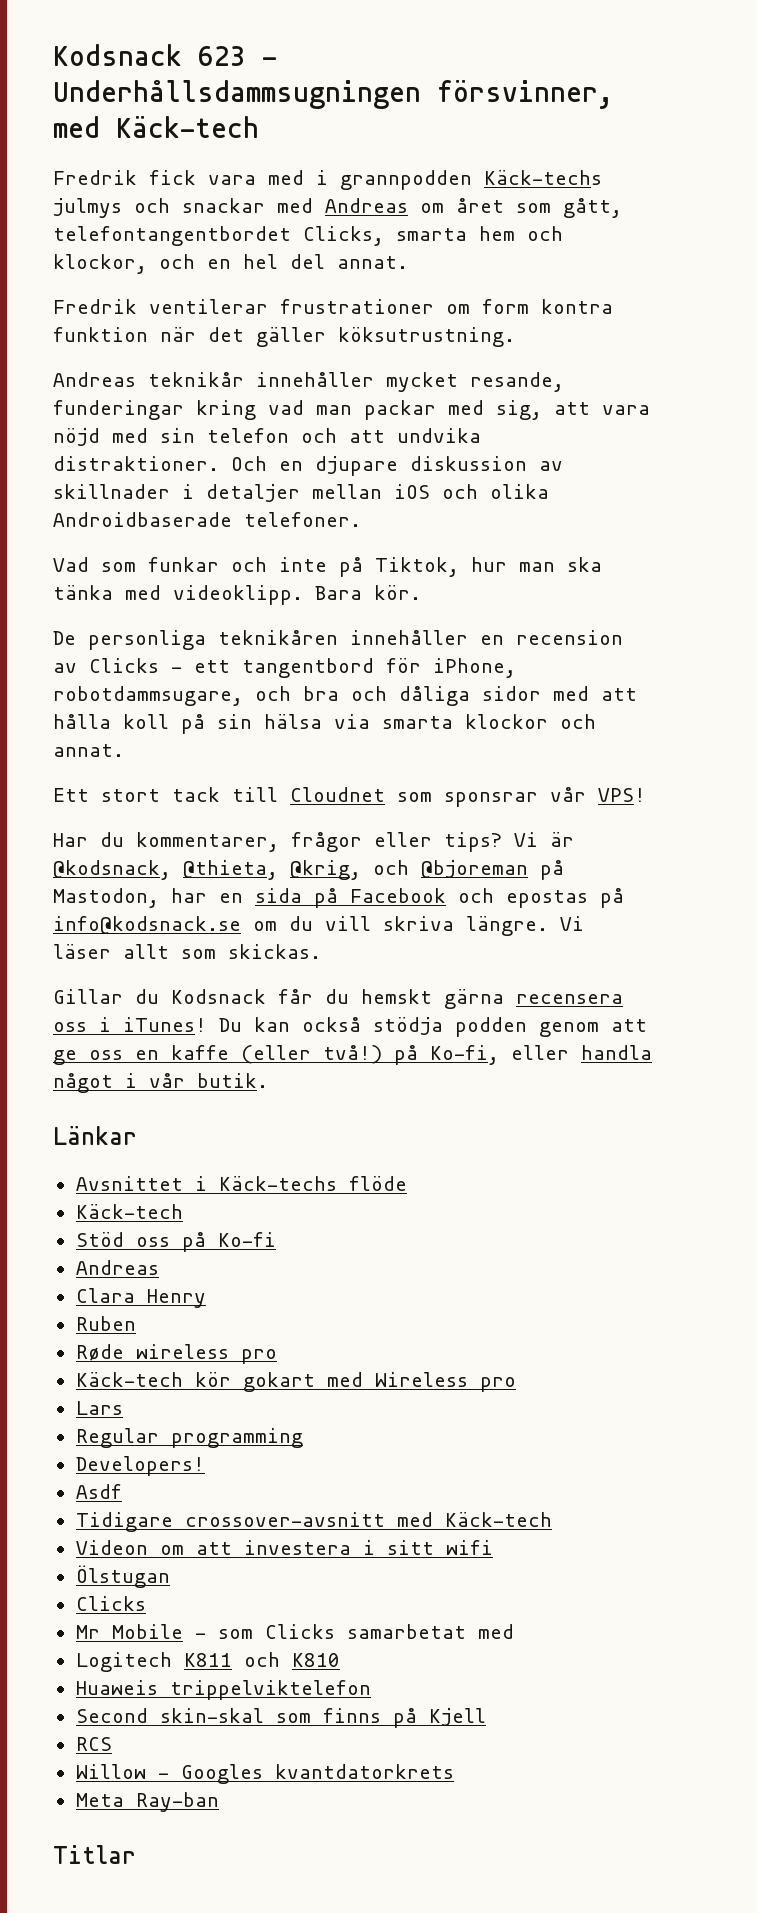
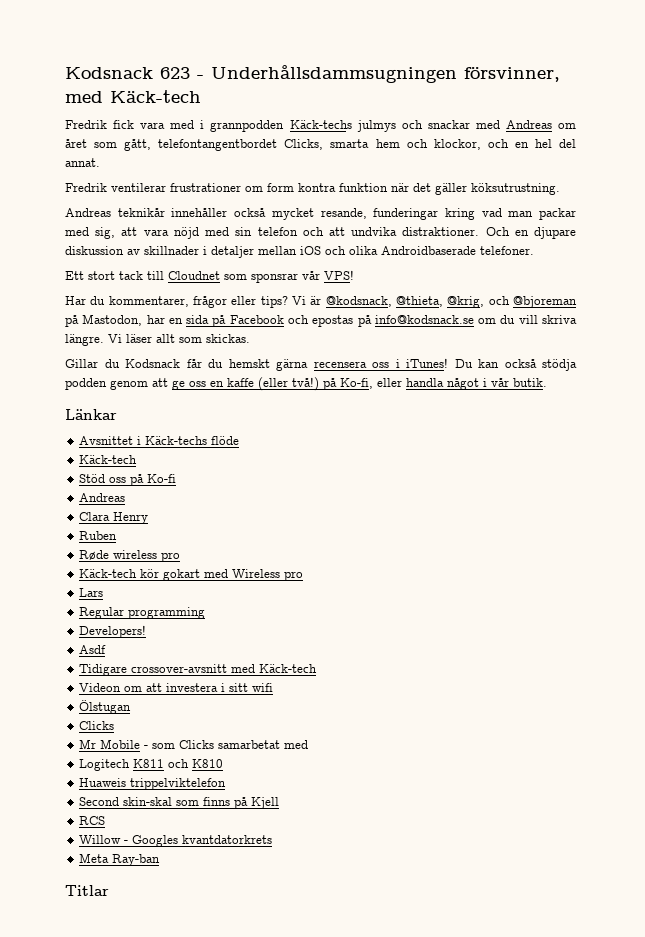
- Andreas teknikår innehåller mycket resande, funderingar kring vad man packar med sig, att vara nöjd med sin telefon och att undvika distraktioner.
+ Andreas teknikår innehåller också mycket resande, funderingar kring vad man packar med sig, att vara nöjd med sin telefon och att undvika distraktioner.
- Vad som funkar och inte på Tiktok, hur man ska tänka med videoklipp. Bara kör.
- De personliga teknikåren innehåller en recension av Clicks - ett tangentbord för iPhone, robotdammsugare, och bra och dåliga sidor med att hålla koll på sin hälsa via smarta klockor och annat.

